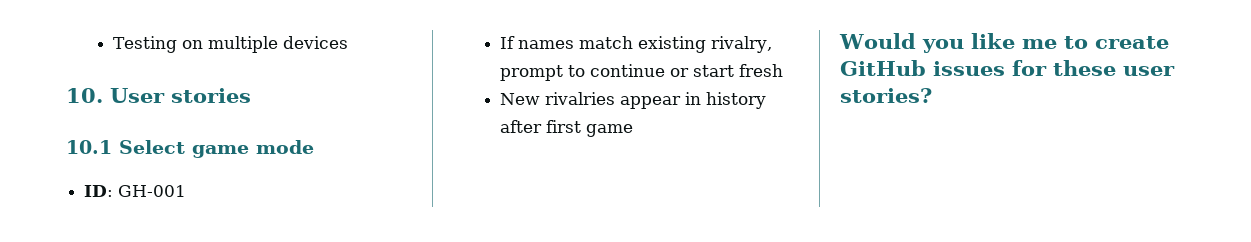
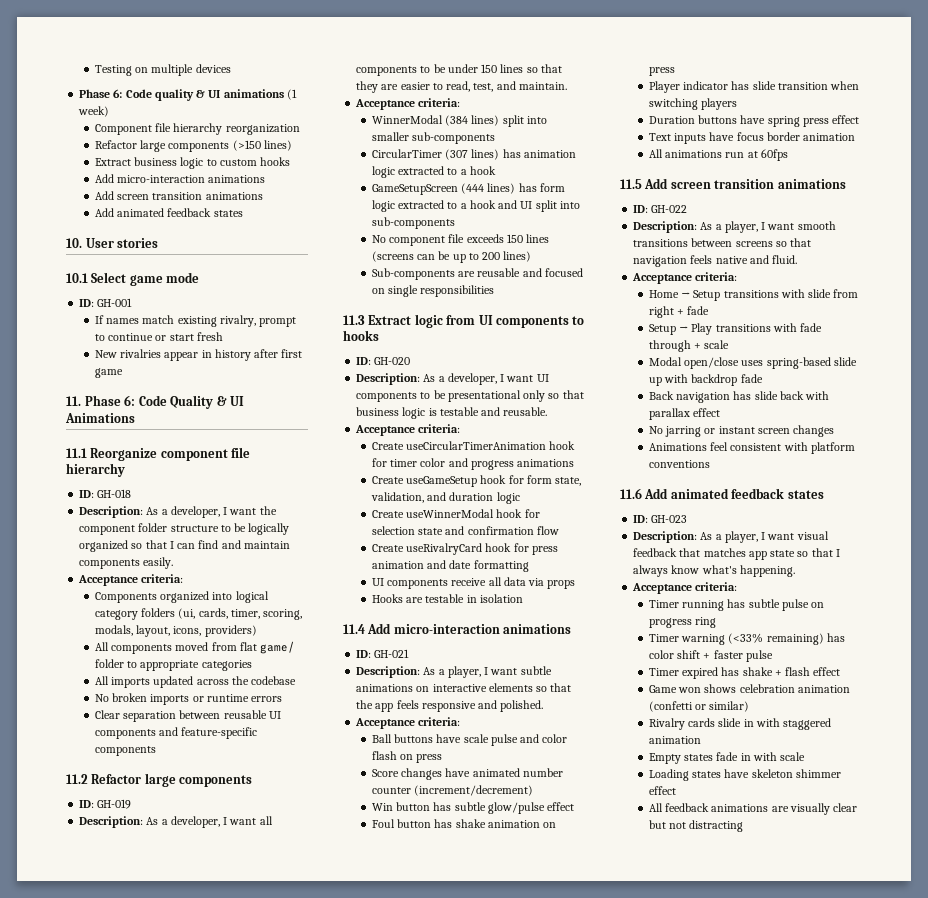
+ Phase 6: Code quality & UI animations (1 week)
+ Component file hierarchy reorganization
+ Refactor large components (>150 lines)
+ Extract business logic to custom hooks
+ Add micro-interaction animations
+ Add screen transition animations
+ Add animated feedback states
- Would you like me to create GitHub issues for these user stories?
+ 11. Phase 6: Code Quality & UI Animations
+ 11.1 Reorganize component file hierarchy
+ ID: GH-018
+ Description: As a developer, I want the component folder structure to be logically organized so that I can find and maintain components easily.
+ Acceptance criteria:
+ Components organized into logical category folders (ui, cards, timer, scoring, modals, layout, icons, providers)
+ All components moved from flat game/ folder to appropriate categories
+ All imports updated across the codebase
+ No broken imports or runtime errors
+ Clear separation between reusable UI components and feature-specific components
+ 11.2 Refactor large components
+ ID: GH-019
+ Description: As a developer, I want all components to be under 150 lines so that they are easier to read, test, and maintain.
+ Acceptance criteria:
+ WinnerModal (384 lines) split into smaller sub-components
+ CircularTimer (307 lines) has animation logic extracted to a hook
+ GameSetupScreen (444 lines) has form logic extracted to a hook and UI split into sub-components
+ No component file exceeds 150 lines (screens can be up to 200 lines)
+ Sub-components are reusable and focused on single responsibilities
+ 11.3 Extract logic from UI components to hooks
+ ID: GH-020
+ Description: As a developer, I want UI components to be presentational only so that business logic is testable and reusable.
+ Acceptance criteria:
+ Create useCircularTimerAnimation hook for timer color and progress animations
+ Create useGameSetup hook for form state, validation, and duration logic
+ Create useWinnerModal hook for selection state and confirmation flow
+ Create useRivalryCard hook for press animation and date formatting
+ UI components receive all data via props
+ Hooks are testable in isolation
+ 11.4 Add micro-interaction animations
+ ID: GH-021
+ Description: As a player, I want subtle animations on interactive elements so that the app feels responsive and polished.
+ Acceptance criteria:
+ Ball buttons have scale pulse and color flash on press
+ Score changes have animated number counter (increment/decrement)
+ Win button has subtle glow/pulse effect
+ Foul button has shake animation on press
+ Player indicator has slide transition when switching players
+ Duration buttons have spring press effect
+ Text inputs have focus border animation
+ All animations run at 60fps
+ 11.5 Add screen transition animations
+ ID: GH-022
+ Description: As a player, I want smooth transitions between screens so that navigation feels native and fluid.
+ Acceptance criteria:
+ Home → Setup transitions with slide from right + fade
+ Setup → Play transitions with fade through + scale
+ Modal open/close uses spring-based slide up with backdrop fade
+ Back navigation has slide back with parallax effect
+ No jarring or instant screen changes
+ Animations feel consistent with platform conventions
+ 11.6 Add animated feedback states
+ ID: GH-023
+ Description: As a player, I want visual feedback that matches app state so that I always know what's happening.
+ Acceptance criteria:
+ Timer running has subtle pulse on progress ring
+ Timer warning (<33% remaining) has color shift + faster pulse
+ Timer expired has shake + flash effect
+ Game won shows celebration animation (confetti or similar)
+ Rivalry cards slide in with staggered animation
+ Empty states fade in with scale
+ Loading states have skeleton shimmer effect
+ All feedback animations are visually clear but not distracting

